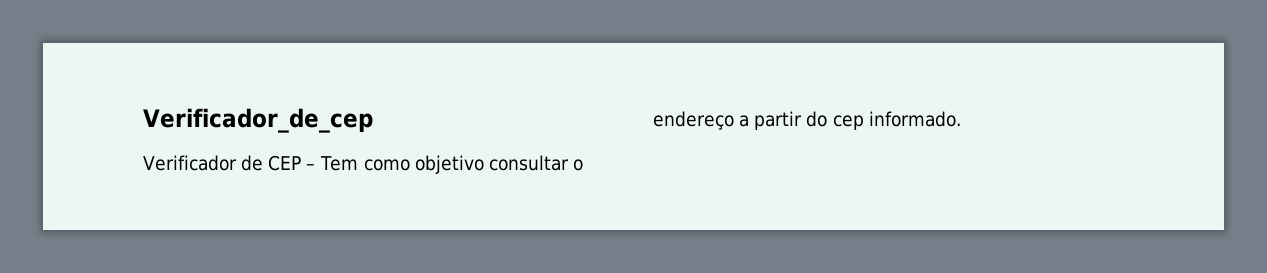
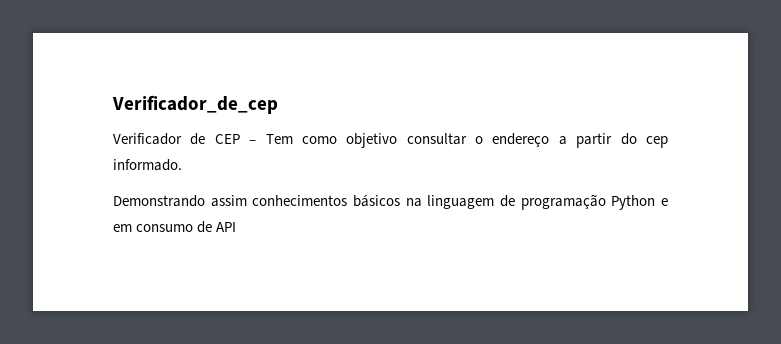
+ Demonstrando assim conhecimentos básicos na linguagem de programação Python e em consumo de API

